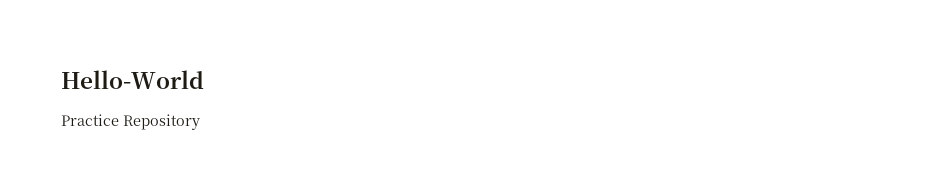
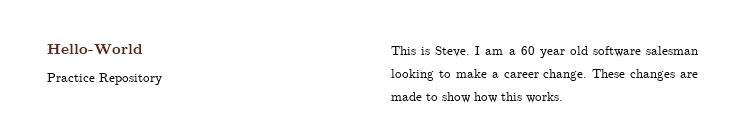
+ This is Steve. I am a 60 year old software salesman looking to make a career change. These changes are made to show how this works.

